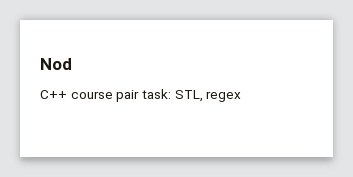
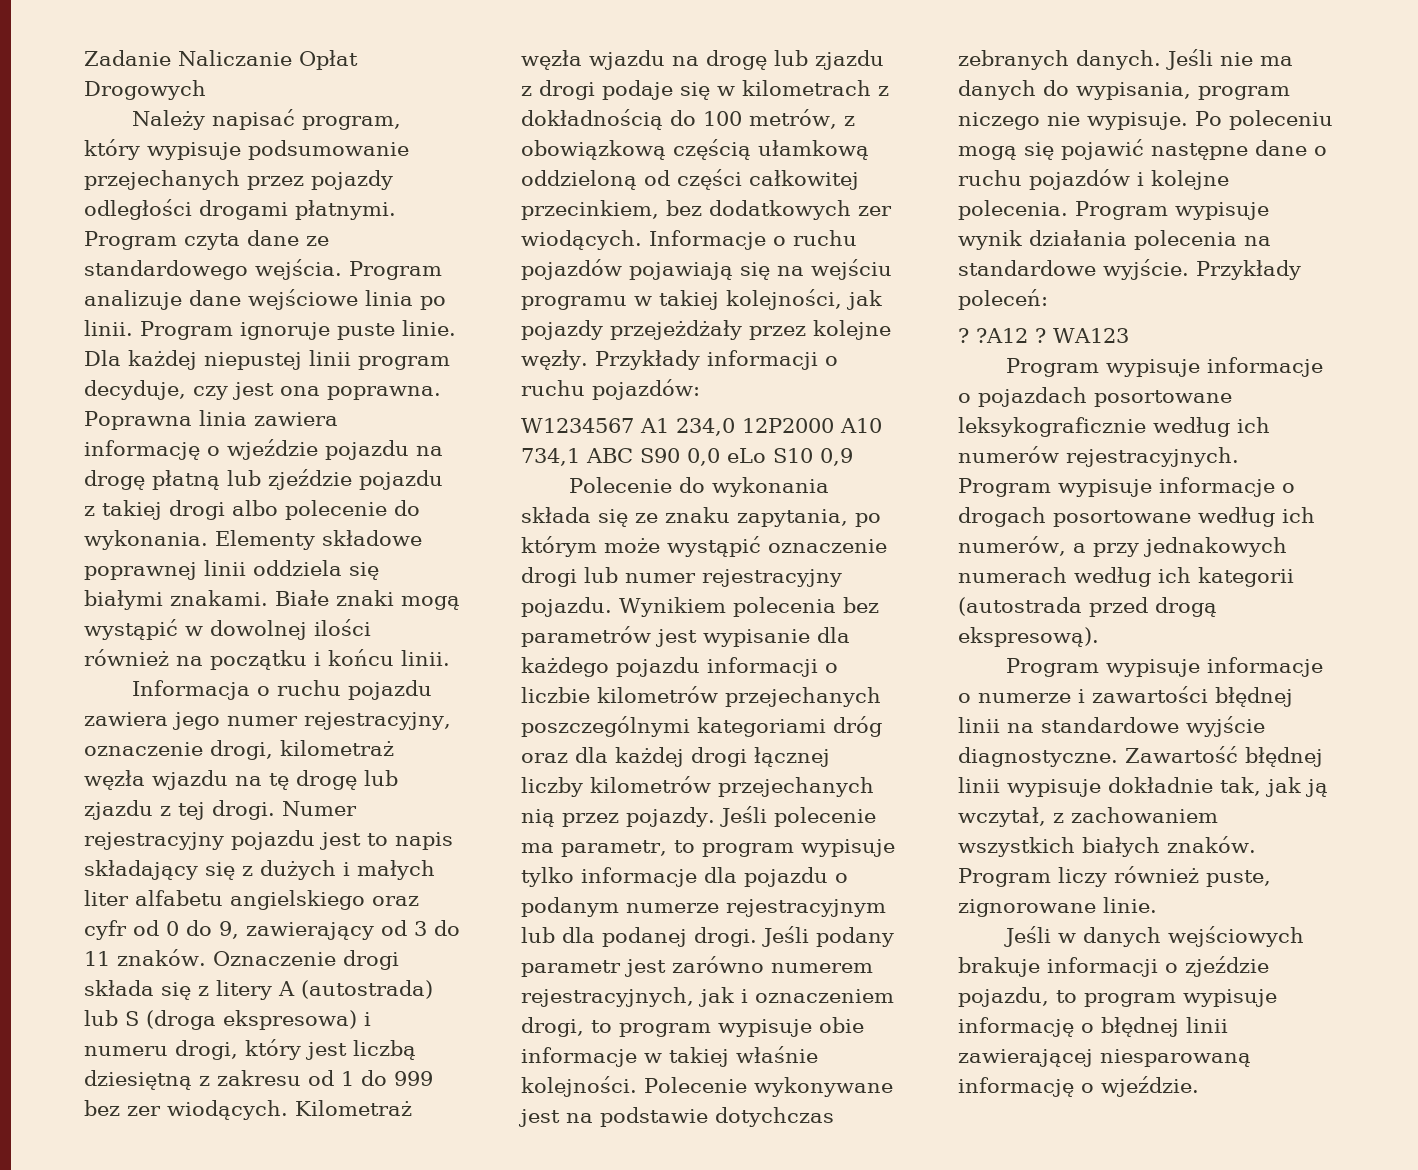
- Nod
- C++ course pair task: STL, regex
+ Zadanie Naliczanie Opłat Drogowych
+ Należy napisać program, który wypisuje podsumowanie przejechanych przez pojazdy odległości drogami płatnymi. Program czyta dane ze standardowego wejścia. Program analizuje dane wejściowe linia po linii. Program ignoruje puste linie. Dla każdej niepustej linii program decyduje, czy jest ona poprawna. Poprawna linia zawiera informację o wjeździe pojazdu na drogę płatną lub zjeździe pojazdu z takiej drogi albo polecenie do wykonania. Elementy składowe poprawnej linii oddziela się białymi znakami. Białe znaki mogą wystąpić w dowolnej ilości również na początku i końcu linii.
+ Informacja o ruchu pojazdu zawiera jego numer rejestracyjny, oznaczenie drogi, kilometraż węzła wjazdu na tę drogę lub zjazdu z tej drogi. Numer rejestracyjny pojazdu jest to napis składający się z dużych i małych liter alfabetu angielskiego oraz cyfr od 0 do 9, zawierający od 3 do 11 znaków. Oznaczenie drogi składa się z litery A (autostrada) lub S (droga ekspresowa) i numeru drogi, który jest liczbą dziesiętną z zakresu od 1 do 999 bez zer wiodących. Kilometraż węzła wjazdu na drogę lub zjazdu z drogi podaje się w kilometrach z dokładnością do 100 metrów, z obowiązkową częścią ułamkową oddzieloną od części całkowitej przecinkiem, bez dodatkowych zer wiodących. Informacje o ruchu pojazdów pojawiają się na wejściu programu w takiej kolejności, jak pojazdy przejeżdżały przez kolejne węzły. Przykłady informacji o ruchu pojazdów:
+ W1234567 A1 234,0 12P2000 A10 734,1 ABC S90 0,0 eLo S10 0,9
+ Polecenie do wykonania składa się ze znaku zapytania, po którym może wystąpić oznaczenie drogi lub numer rejestracyjny pojazdu. Wynikiem polecenia bez parametrów jest wypisanie dla każdego pojazdu informacji o liczbie kilometrów przejechanych poszczególnymi kategoriami dróg oraz dla każdej drogi łącznej liczby kilometrów przejechanych nią przez pojazdy. Jeśli polecenie ma parametr, to program wypisuje tylko informacje dla pojazdu o podanym numerze rejestracyjnym lub dla podanej drogi. Jeśli podany parametr jest zarówno numerem rejestracyjnych, jak i oznaczeniem drogi, to program wypisuje obie informacje w takiej właśnie kolejności. Polecenie wykonywane jest na podstawie dotychczas zebranych danych. Jeśli nie ma danych do wypisania, program niczego nie wypisuje. Po poleceniu mogą się pojawić następne dane o ruchu pojazdów i kolejne polecenia. Program wypisuje wynik działania polecenia na standardowe wyjście. Przykłady poleceń:
+ ? ?A12 ? WA123
+ Program wypisuje informacje o pojazdach posortowane leksykograficznie według ich numerów rejestracyjnych. Program wypisuje informacje o drogach posortowane według ich numerów, a przy jednakowych numerach według ich kategorii (autostrada przed drogą ekspresową).
+ Program wypisuje informacje o numerze i zawartości błędnej linii na standardowe wyjście diagnostyczne. Zawartość błędnej linii wypisuje dokładnie tak, jak ją wczytał, z zachowaniem wszystkich białych znaków. Program liczy również puste, zignorowane linie.
+ Jeśli w danych wejściowych brakuje informacji o zjeździe pojazdu, to program wypisuje informację o błędnej linii zawierającej niesparowaną informację o wjeździe.

